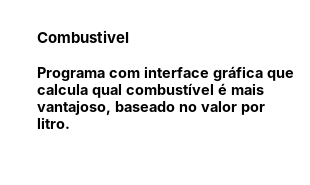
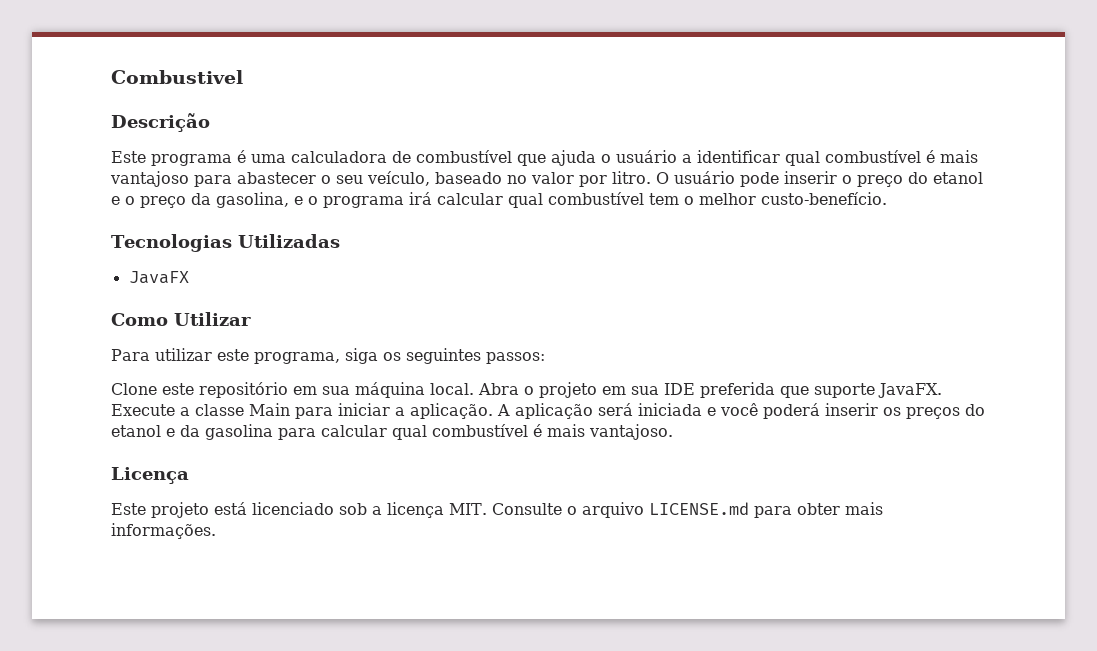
- Programa com interface gráfica que calcula qual combustível é mais vantajoso, baseado no valor por litro.
+ Descrição
+ Este programa é uma calculadora de combustível que ajuda o usuário a identificar qual combustível é mais vantajoso para abastecer o seu veículo, baseado no valor por litro.
+ O usuário pode inserir o preço do etanol e o preço da gasolina, e o programa irá calcular qual combustível tem o melhor custo-benefício.
+ Tecnologias Utilizadas
+ JavaFX
+ Como Utilizar
+ Para utilizar este programa, siga os seguintes passos:
+ Clone este repositório em sua máquina local. Abra o projeto em sua IDE preferida que suporte JavaFX. Execute a classe Main para iniciar a aplicação. A aplicação será iniciada e você poderá inserir os preços do etanol e da gasolina para calcular qual combustível é mais vantajoso.
+ Licença
+ Este projeto está licenciado sob a licença MIT. Consulte o arquivo LICENSE.md para obter mais informações.

